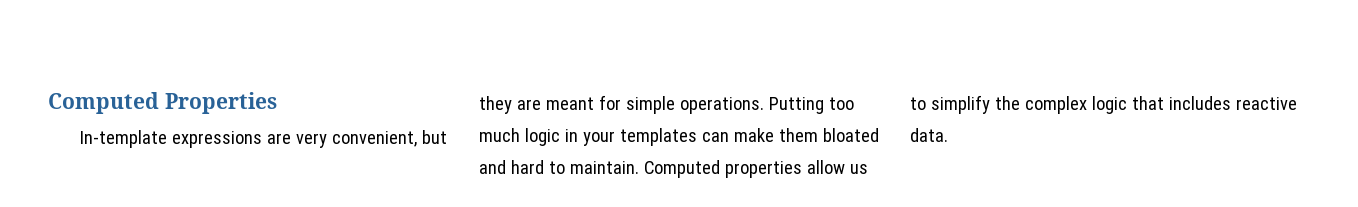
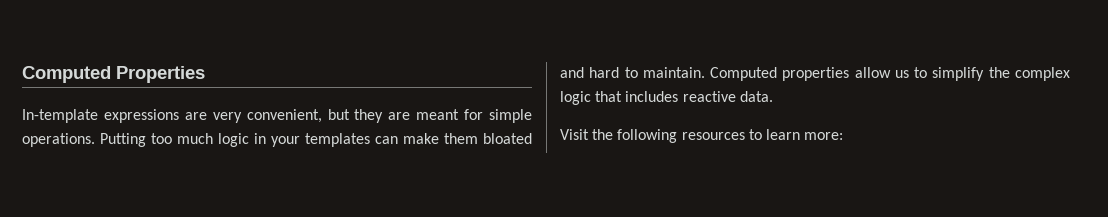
+ Visit the following resources to learn more:

